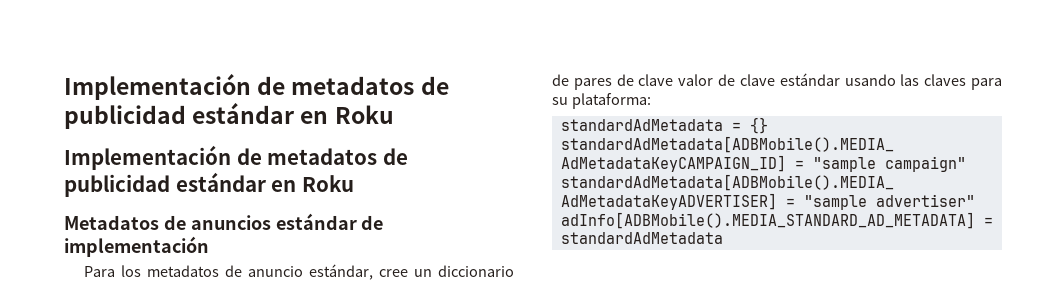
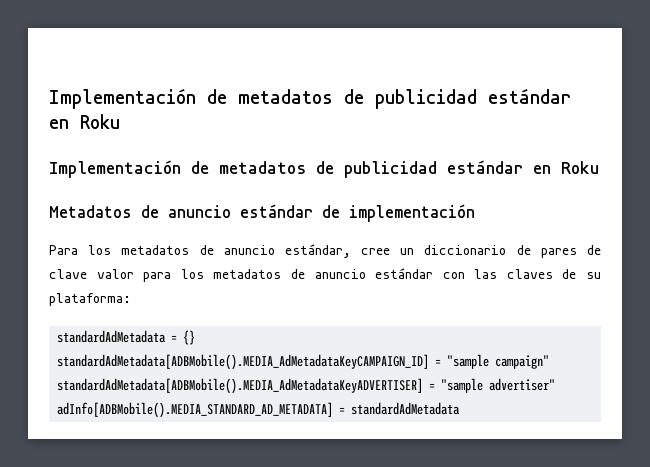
- Metadatos de anuncios estándar de implementación
+ Metadatos de anuncio estándar de implementación
- Para los metadatos de anuncio estándar, cree un diccionario de pares de clave valor de clave estándar usando las claves para su plataforma:
+ Para los metadatos de anuncio estándar, cree un diccionario de pares de clave valor para los metadatos de anuncio estándar con las claves de su plataforma:

